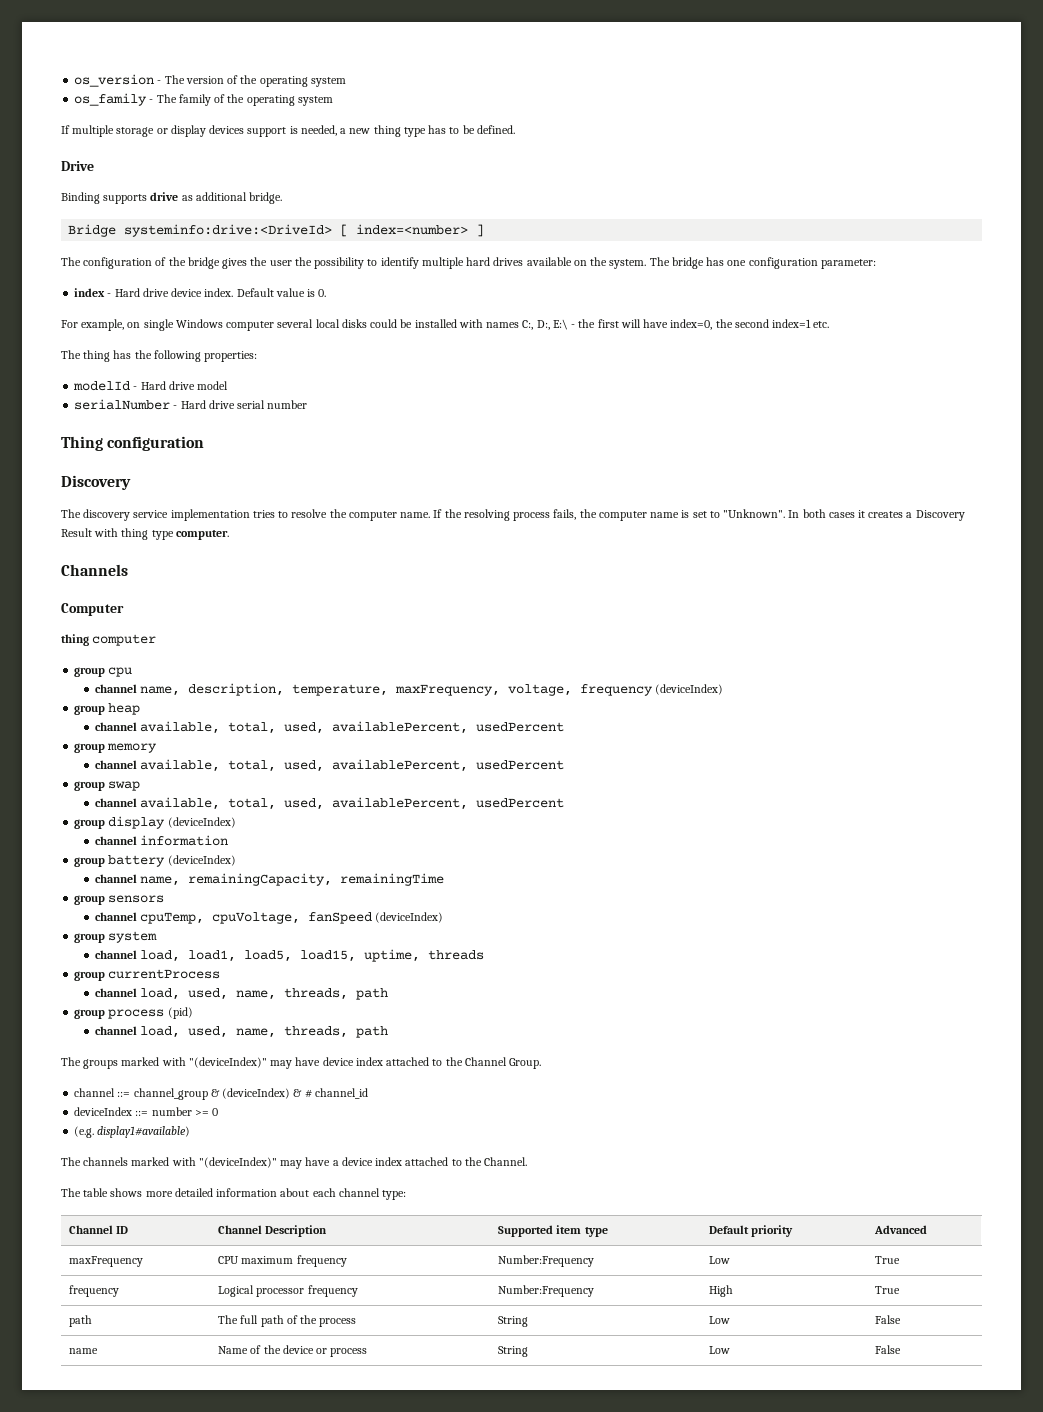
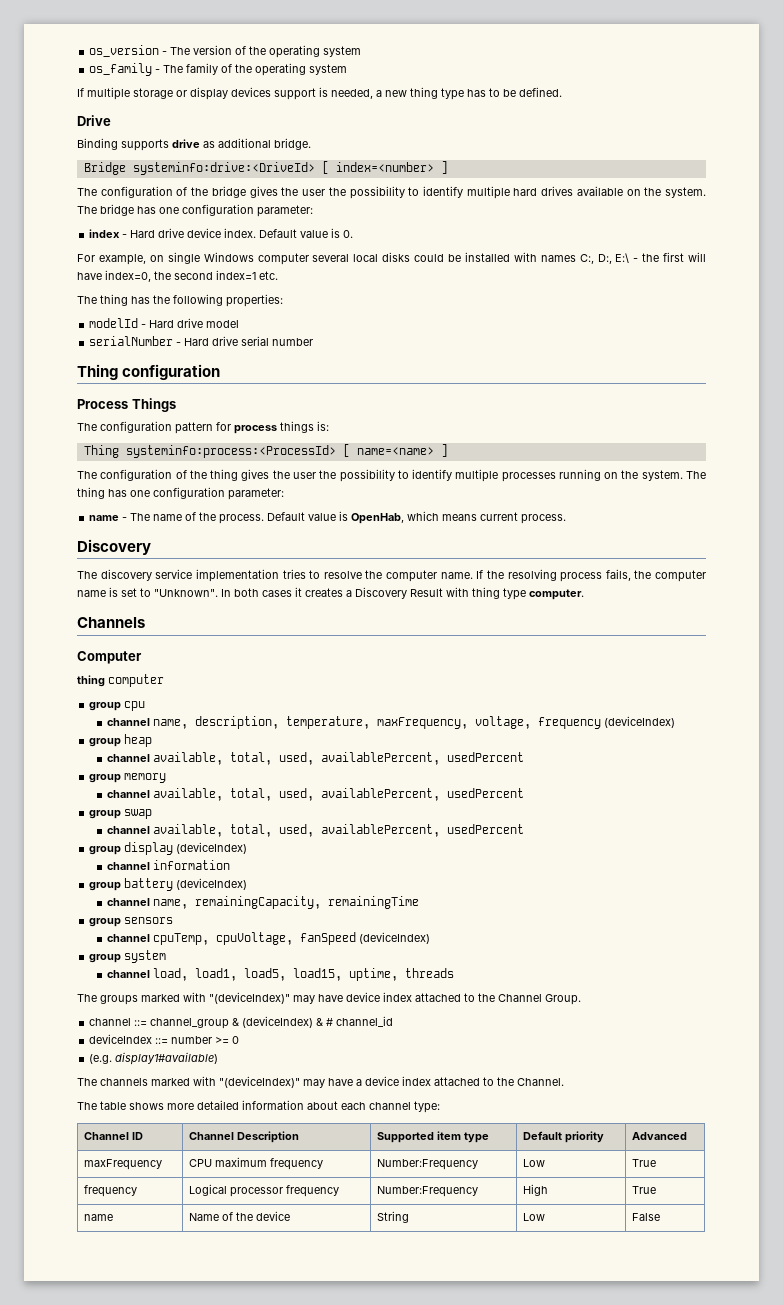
+ Process Things
+ The configuration pattern for process things is:
+ Thing systeminfo:process:<ProcessId> [ name=<name> ]
+ The configuration of the thing gives the user the possibility to identify multiple processes running on the system. The thing has one configuration parameter:
+ name - The name of the process. Default value is OpenHab, which means current process.
- group currentProcess
- channel load, used, name, threads, path
- group process (pid)
- channel load, used, name, threads, path
- path | The full path of the process | String | Low | False
- name | Name of the device or process | String | Low | False
+ name | Name of the device | String | Low | False

